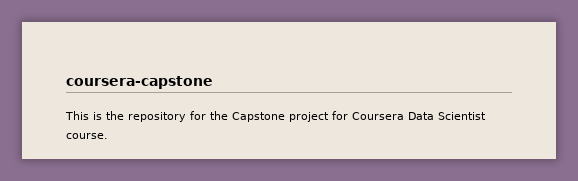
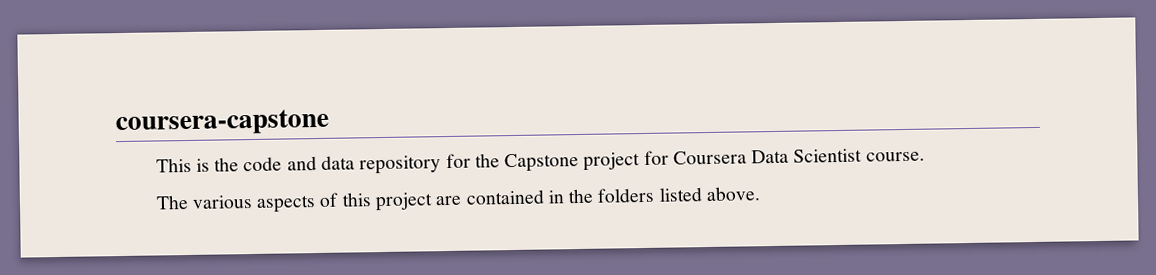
- This is the repository for the Capstone project for Coursera Data Scientist course.
+ This is the code and data repository for the Capstone project for Coursera Data Scientist course.
+ The various aspects of this project are contained in the folders listed above.

